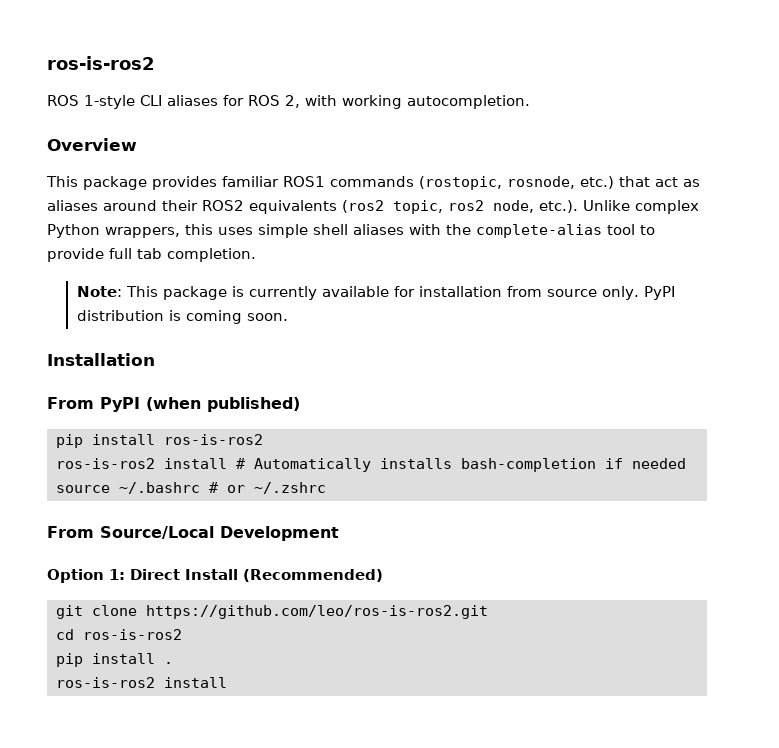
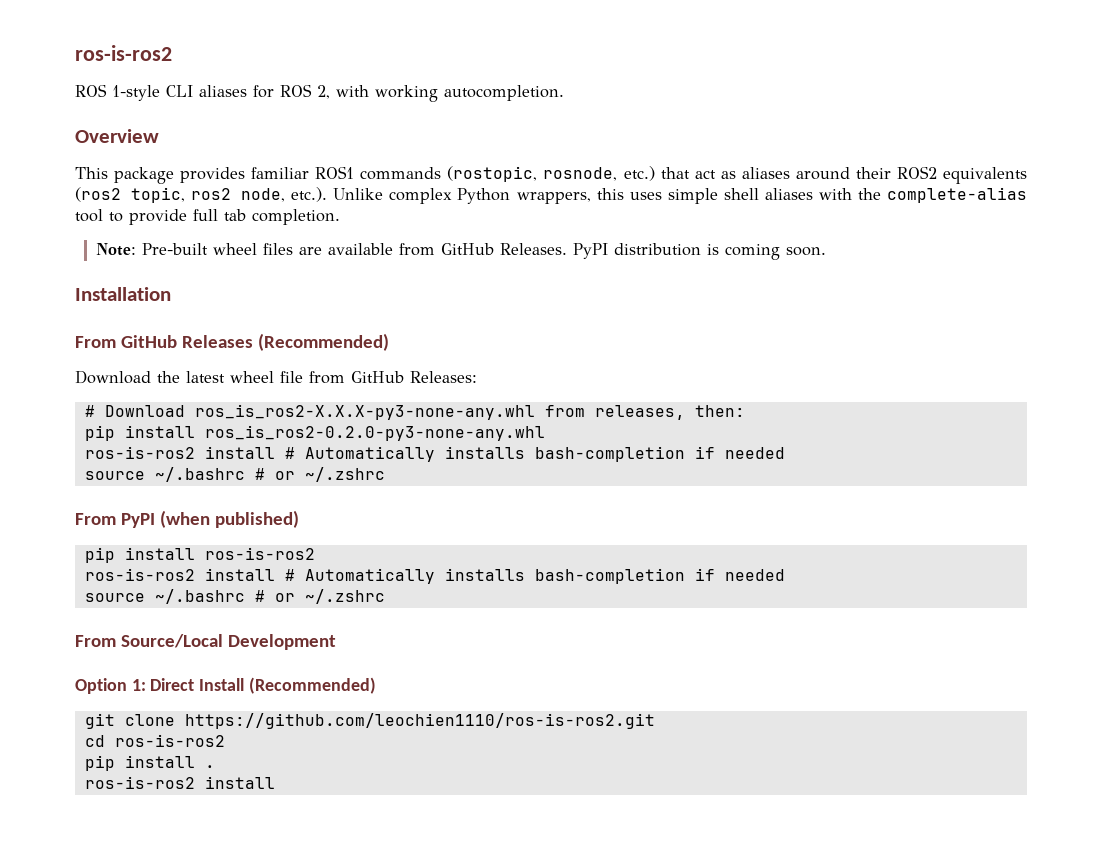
- Note: This package is currently available for installation from source only.
+ Note: Pre-built wheel files are available from GitHub Releases.
+ From GitHub Releases (Recommended)
+ Download the latest wheel file from GitHub Releases:
+ # Download ros_is_ros2-X.X.X-py3-none-any.whl from releases, then:
+ pip install ros_is_ros2-0.2.0-py3-none-any.whl
+ ros-is-ros2 install # Automatically installs bash-completion if needed
+ source ~/.bashrc # or ~/.zshrc
- git clone https://github.com/leo/ros-is-ros2.git
+ git clone https://github.com/leochien1110/ros-is-ros2.git

